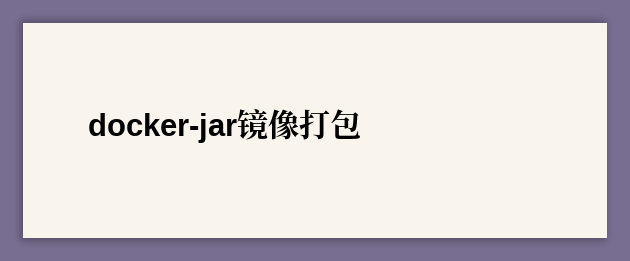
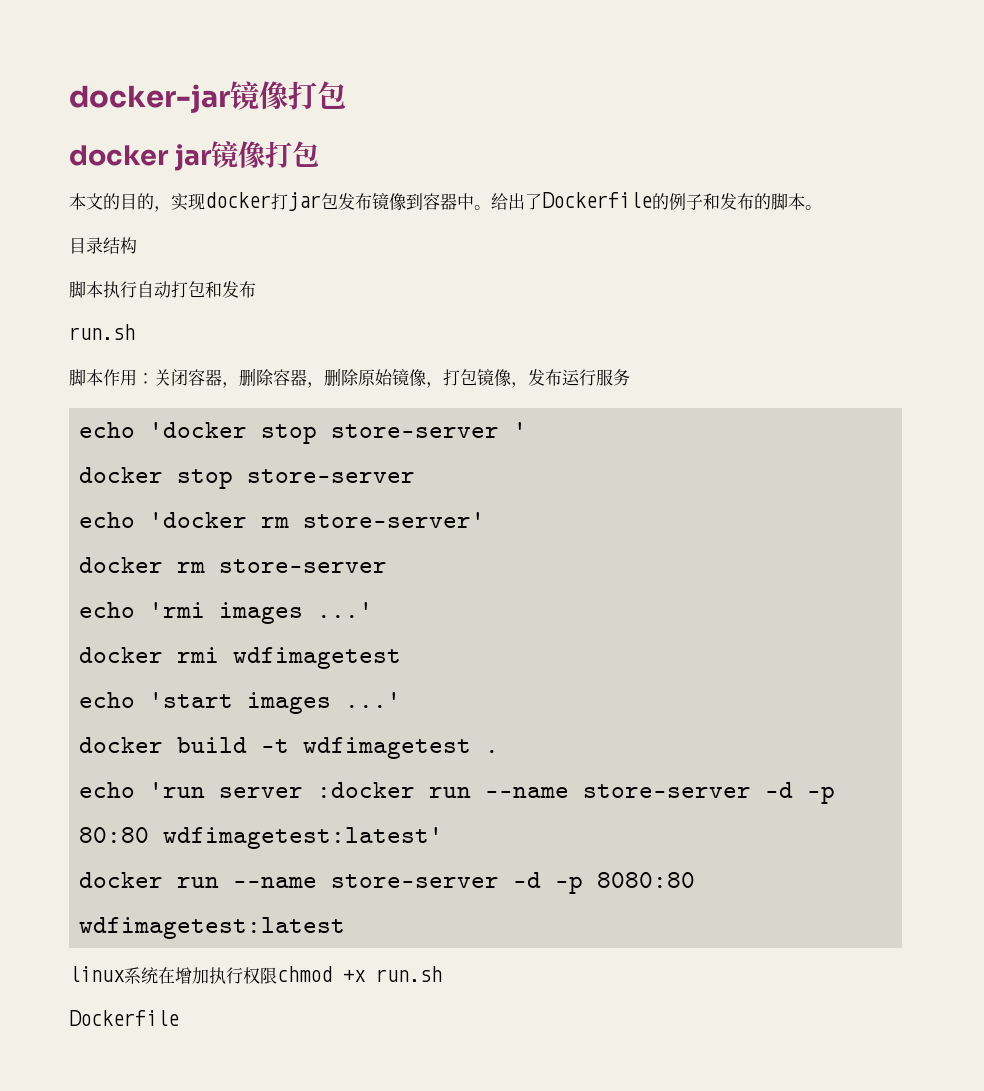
+ docker jar镜像打包
+ 本文的目的，实现docker打jar包发布镜像到容器中。给出了Dockerfile的例子和发布的脚本。
+ 目录结构
+ 脚本执行自动打包和发布
+ run.sh
+ 脚本作用：关闭容器，删除容器，删除原始镜像，打包镜像，发布运行服务
+ echo 'docker stop store-server '
+ docker stop store-server
+ echo 'docker rm store-server'
+ docker rm store-server
+ echo 'rmi images ...'
+ docker rmi wdfimagetest
+ echo 'start images ...'
+ docker build -t wdfimagetest .
+ echo 'run server :docker run --name store-server -d -p 80:80 wdfimagetest:latest'
+ docker run --name store-server -d -p 8080:80 wdfimagetest:latest
+ linux系统在增加执行权限chmod +x run.sh
+ Dockerfile

